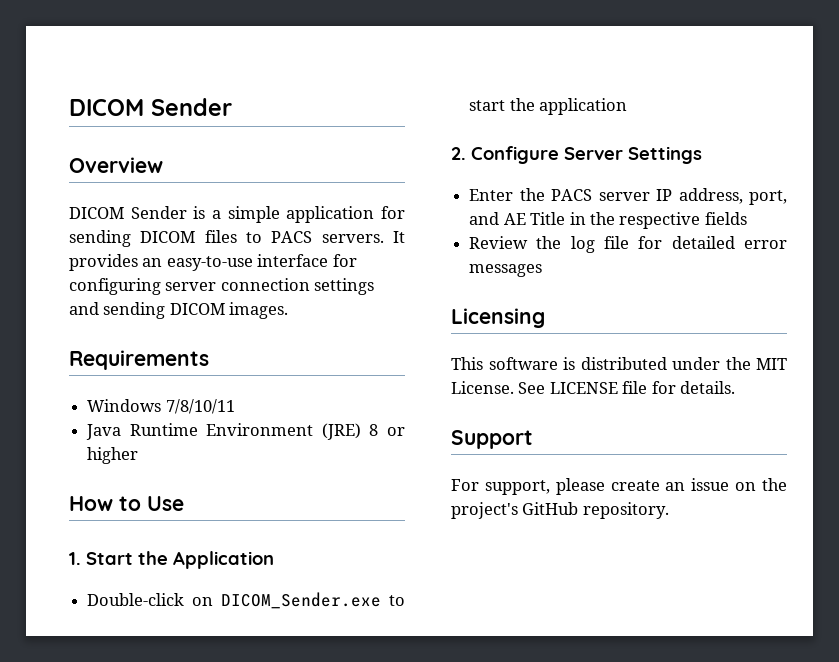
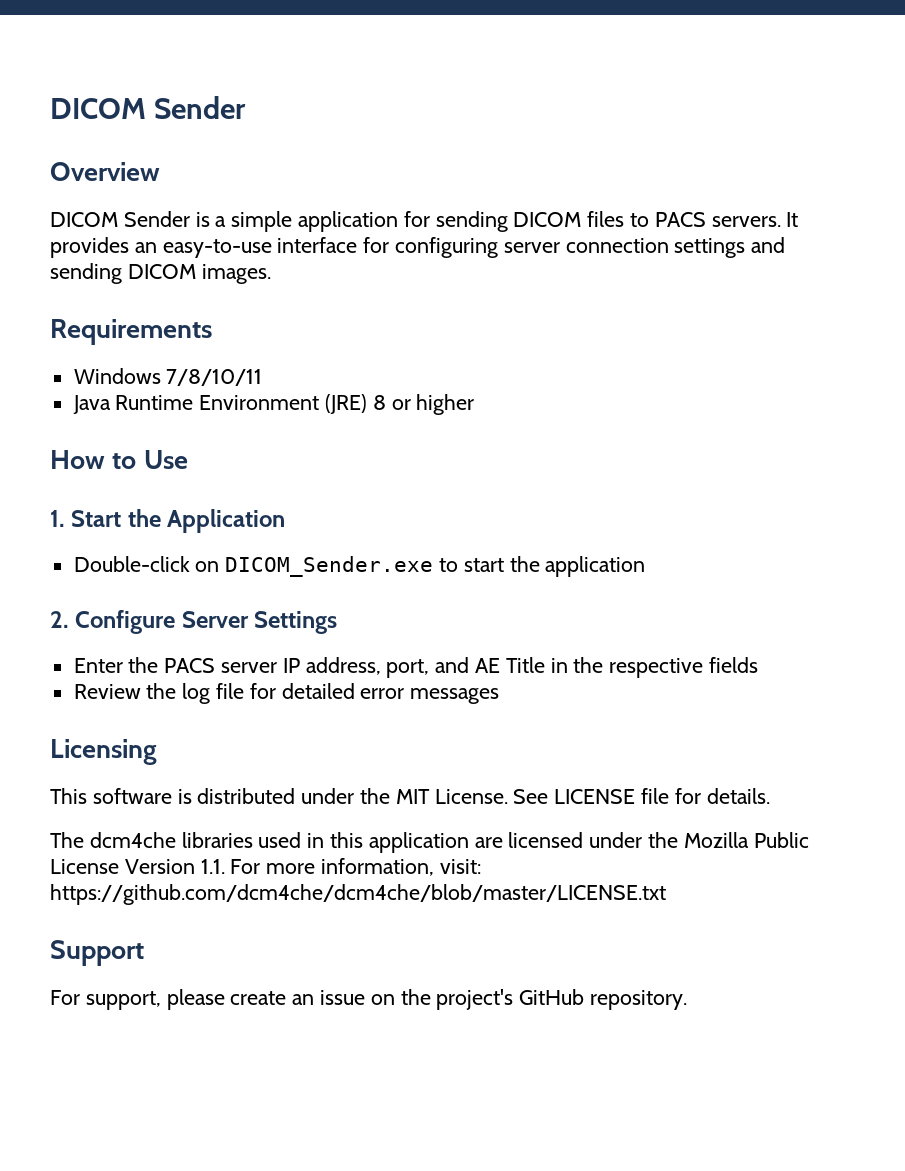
+ The dcm4che libraries used in this application are licensed under the Mozilla Public License Version 1.1. For more information, visit: https://github.com/dcm4che/dcm4che/blob/master/LICENSE.txt

